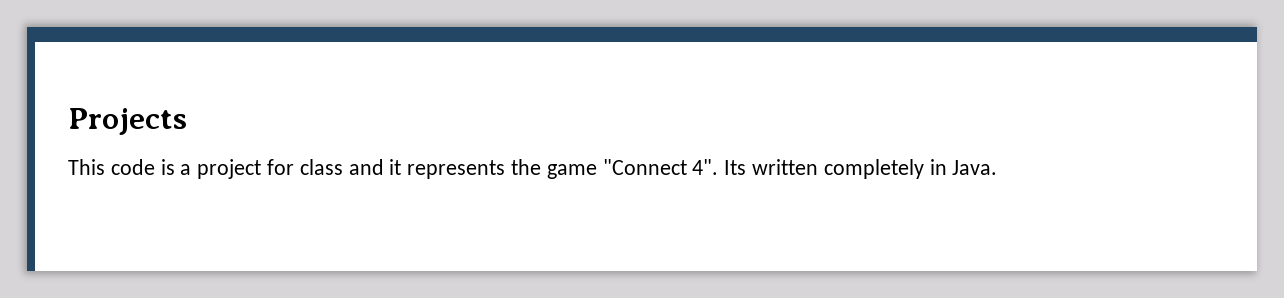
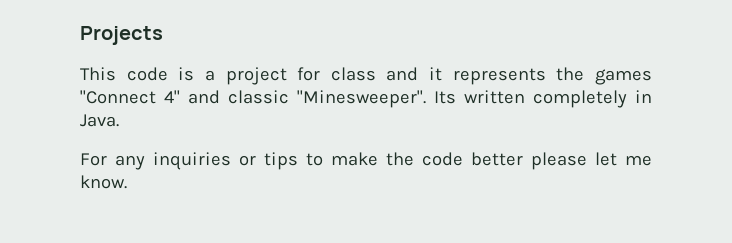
- This code is a project for class and it represents the game "Connect 4".
+ This code is a project for class and it represents the games "Connect 4" and classic "Minesweeper".
+ For any inquiries or tips to make the code better please let me know.

